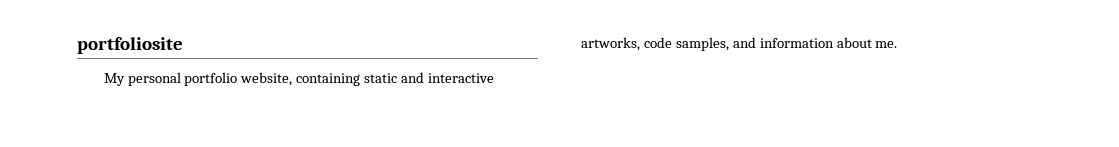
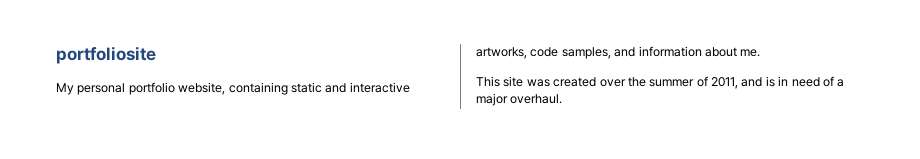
+ This site was created over the summer of 2011, and is in need of a major overhaul.

